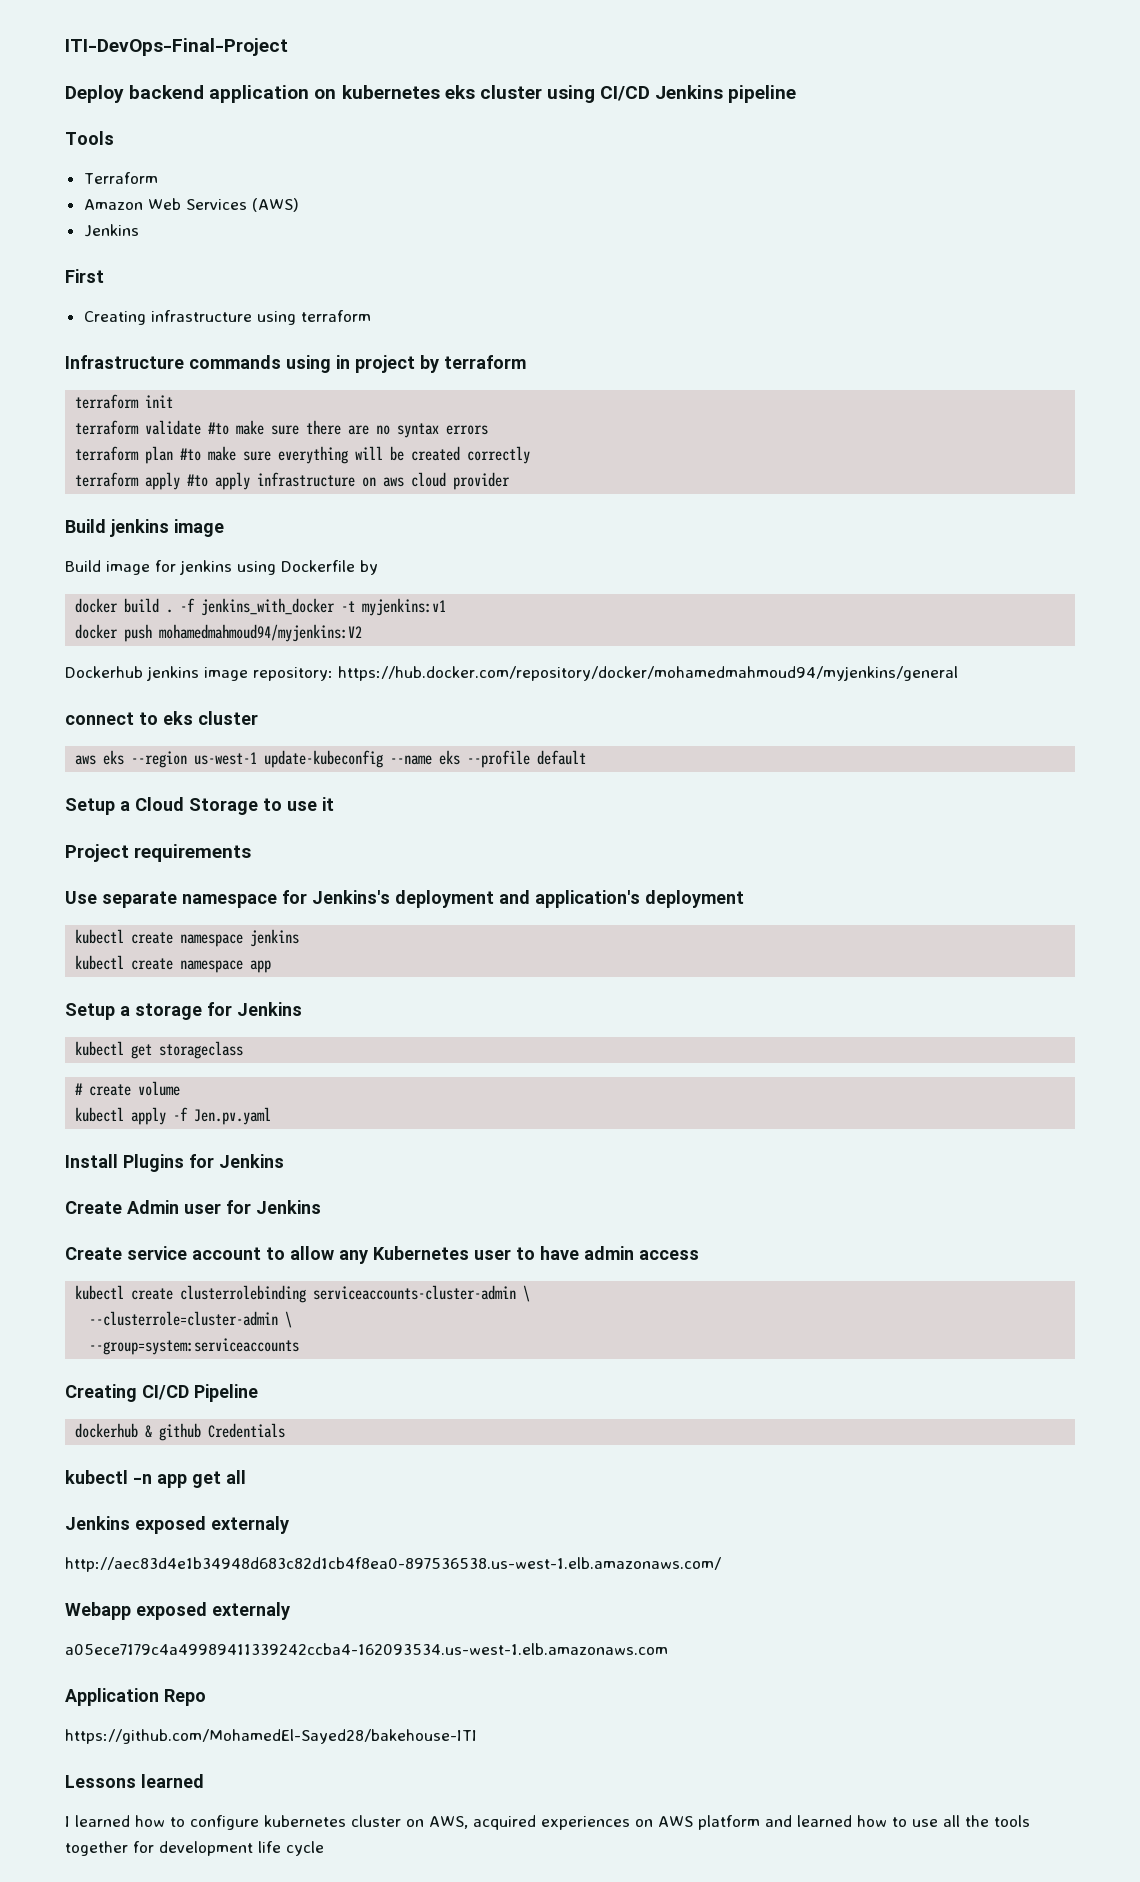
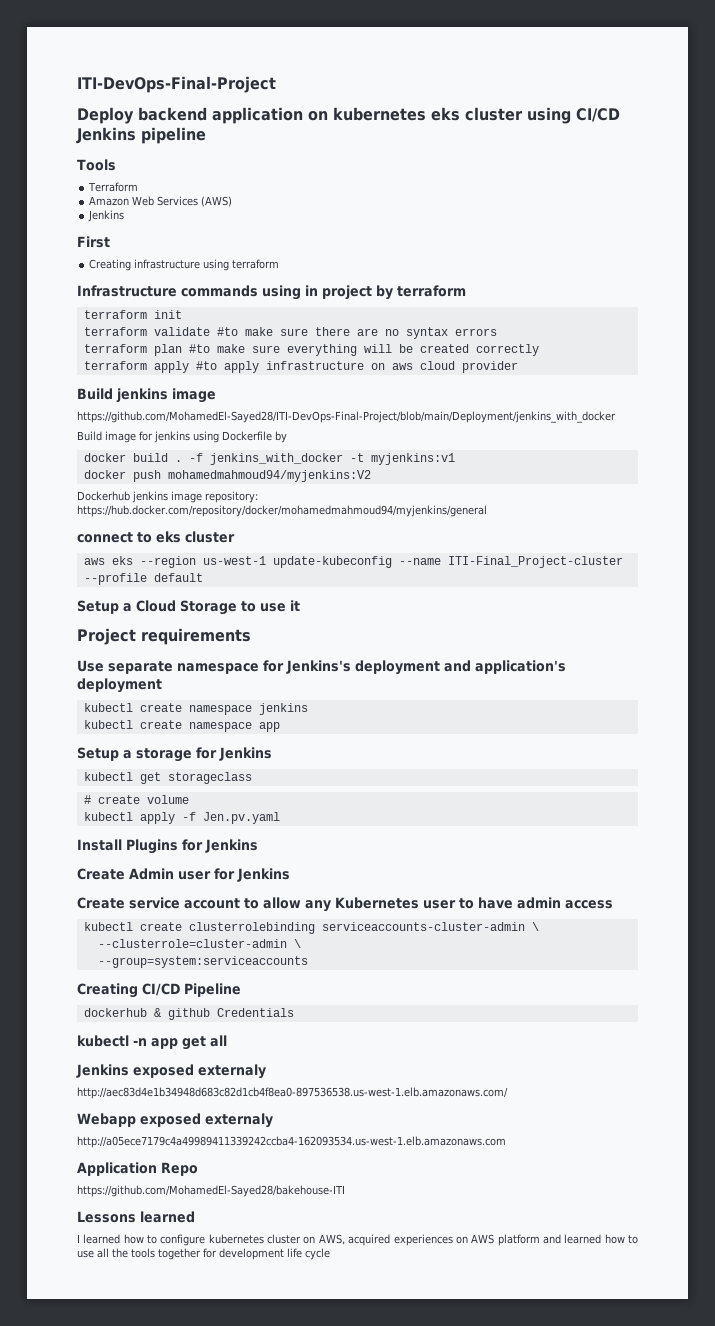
+ https://github.com/MohamedEl-Sayed28/ITI-DevOps-Final-Project/blob/main/Deployment/jenkins_with_docker
- aws eks --region us-west-1 update-kubeconfig --name eks --profile default
+ aws eks --region us-west-1 update-kubeconfig --name ITI-Final_Project-cluster --profile default
- a05ece7179c4a49989411339242ccba4-162093534.us-west-1.elb.amazonaws.com
+ http://a05ece7179c4a49989411339242ccba4-162093534.us-west-1.elb.amazonaws.com

